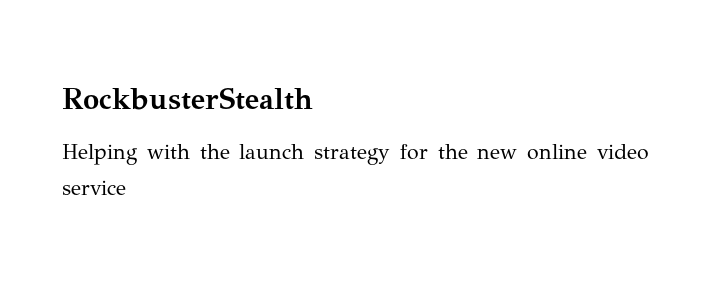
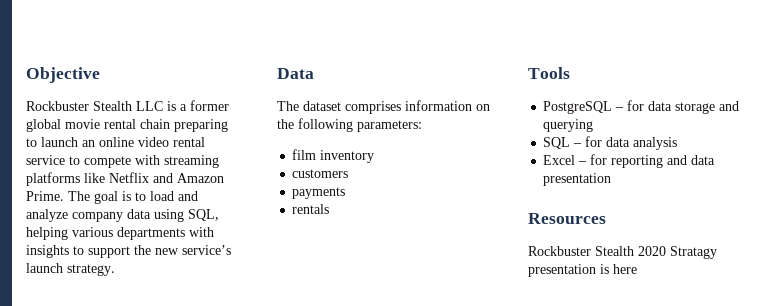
- RockbusterStealth
- Helping with the launch strategy for the new online video service
+ Objective
+ Rockbuster Stealth LLC is a former global movie rental chain preparing to launch an online video rental service to compete with streaming platforms like Netflix and Amazon Prime. The goal is to load and analyze company data using SQL, helping various departments with insights to support the new service’s launch strategy.
+ Data
+ The dataset comprises information on the following parameters:
+ film inventory
+ customers
+ payments
+ rentals
+ Tools
+ PostgreSQL – for data storage and querying
+ SQL – for data analysis
+ Excel – for reporting and data presentation
+ Resources
+ Rockbuster Stealth 2020 Stratagy presentation is here

